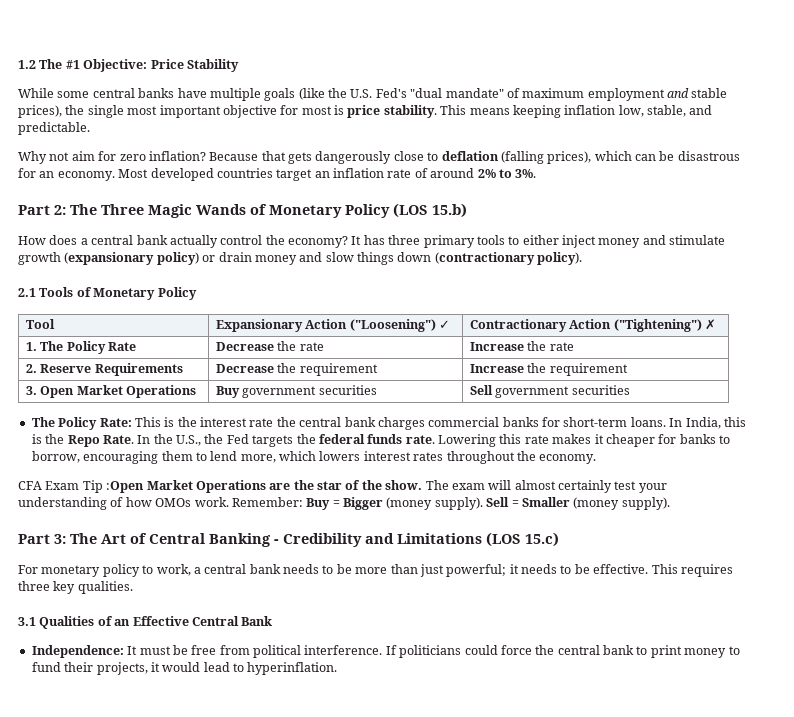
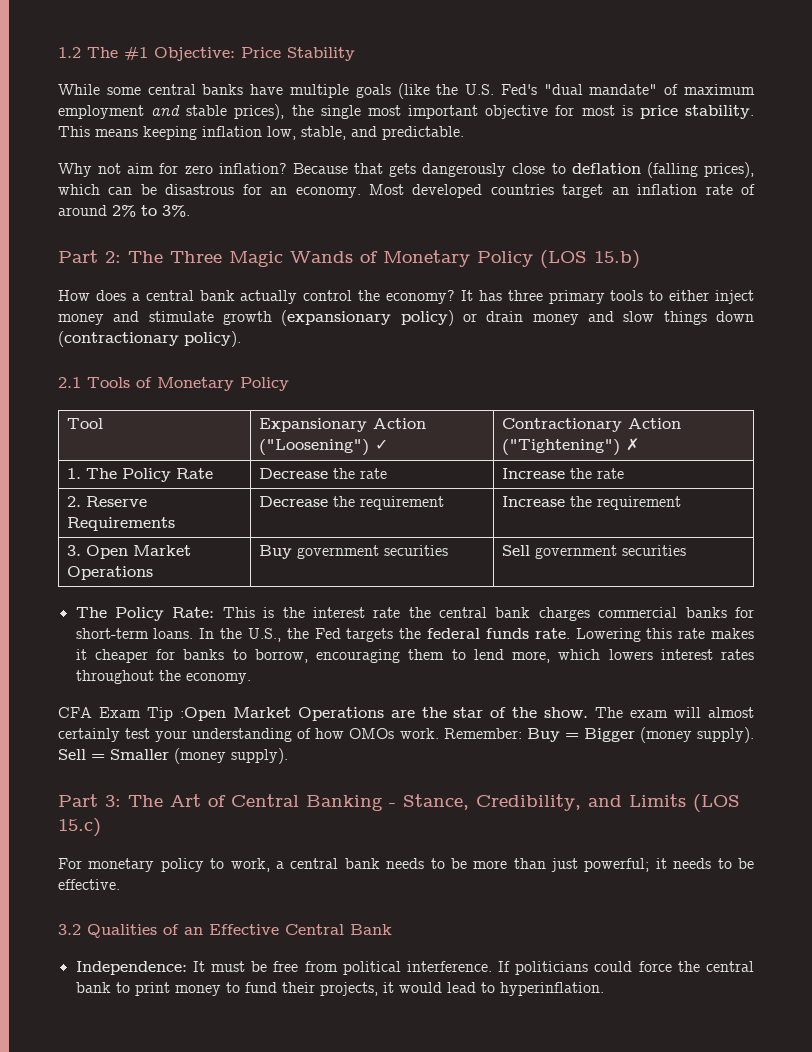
- In India, this is the Repo Rate. In the U.S., the Fed targets the federal funds rate.
+ In the U.S., the Fed targets the federal funds rate.
- Part 3: The Art of Central Banking - Credibility and Limitations (LOS 15.c)
+ Part 3: The Art of Central Banking - Stance, Credibility, and Limits (LOS 15.c)
- For monetary policy to work, a central bank needs to be more than just powerful; it needs to be effective. This requires three key qualities.
- 3.1 Qualities of an Effective Central Bank
+ For monetary policy to work, a central bank needs to be more than just powerful; it needs to be effective.
+ 3.2 Qualities of an Effective Central Bank

